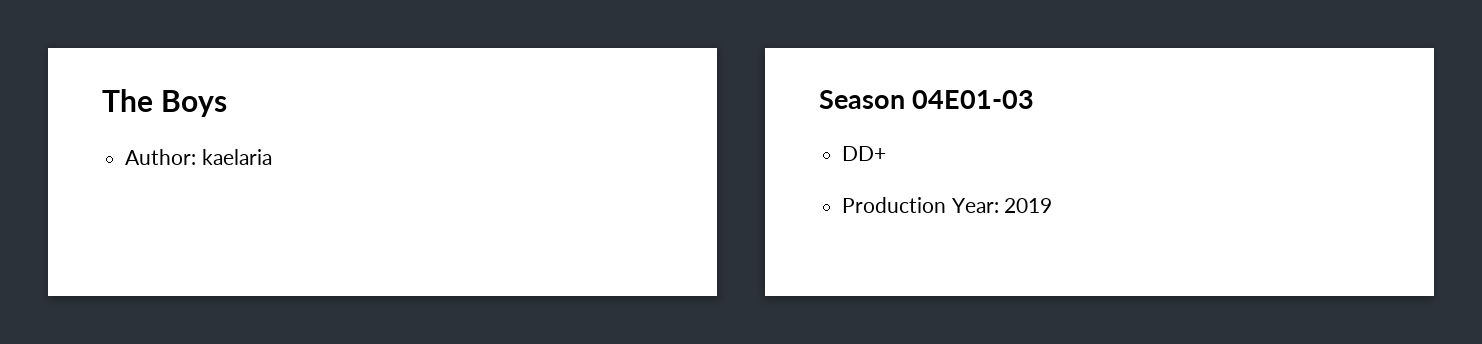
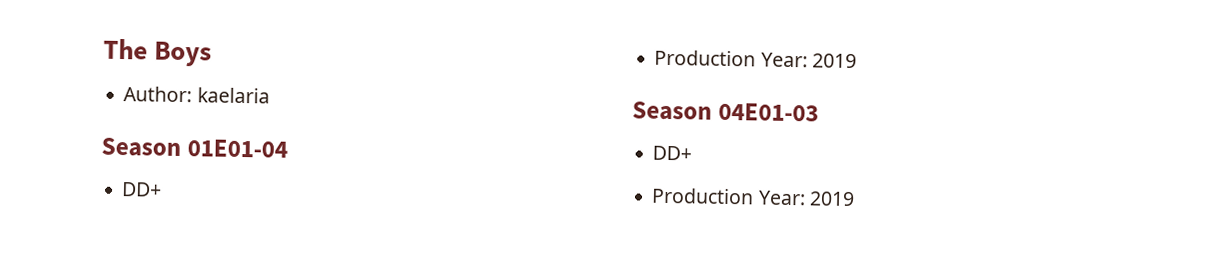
+ Season 01E01-04
+ DD+
+ Production Year: 2019

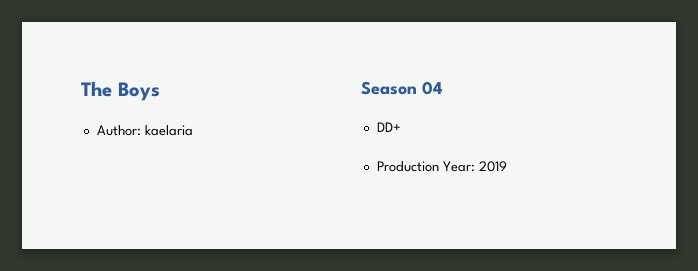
- Season 01E01-04
- DD+
- Production Year: 2019
- Season 04E01-03
+ Season 04

